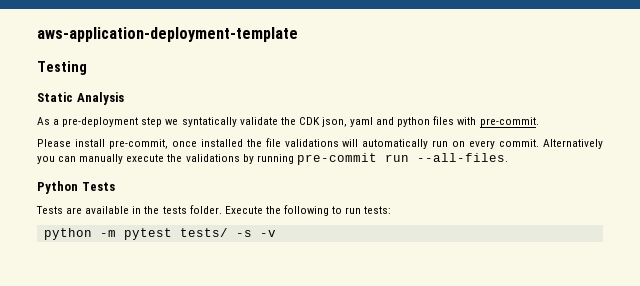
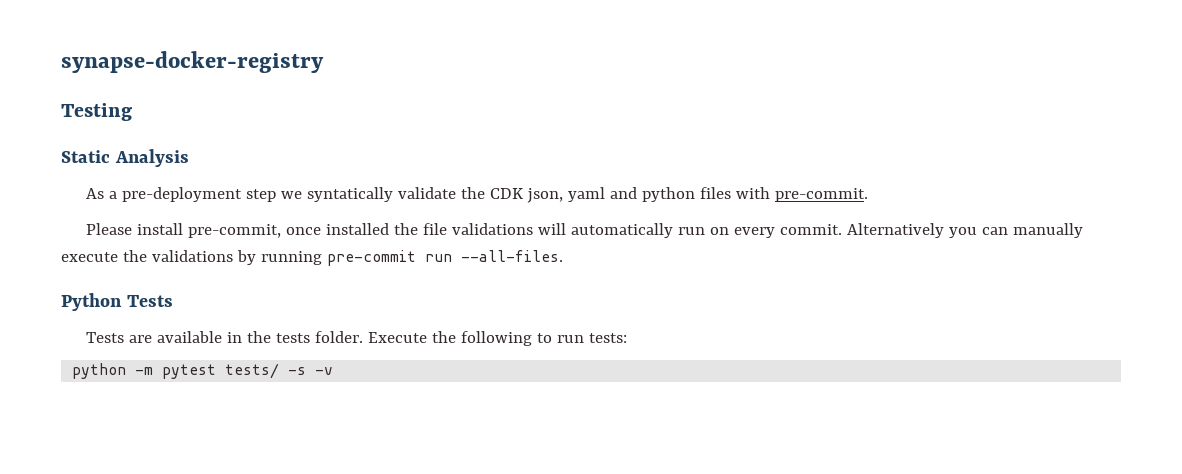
- aws-application-deployment-template
+ synapse-docker-registry

